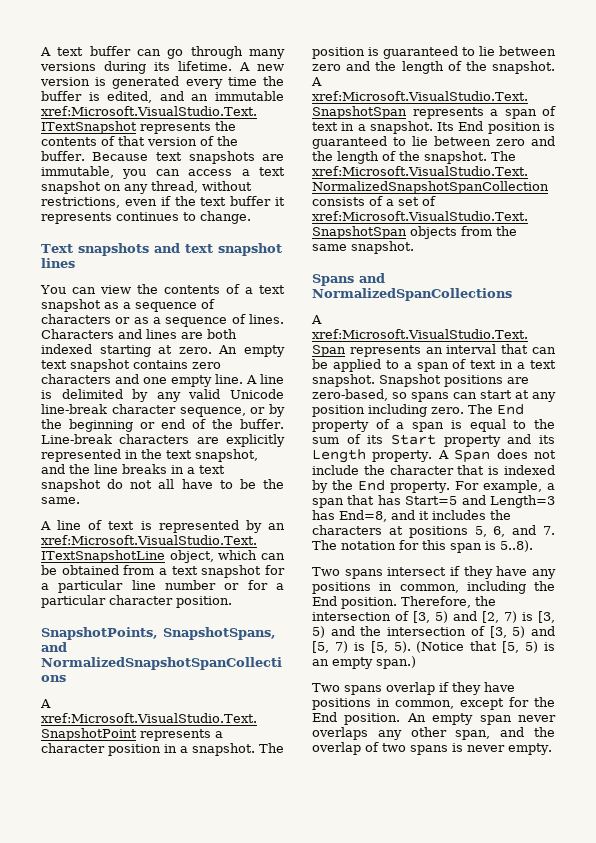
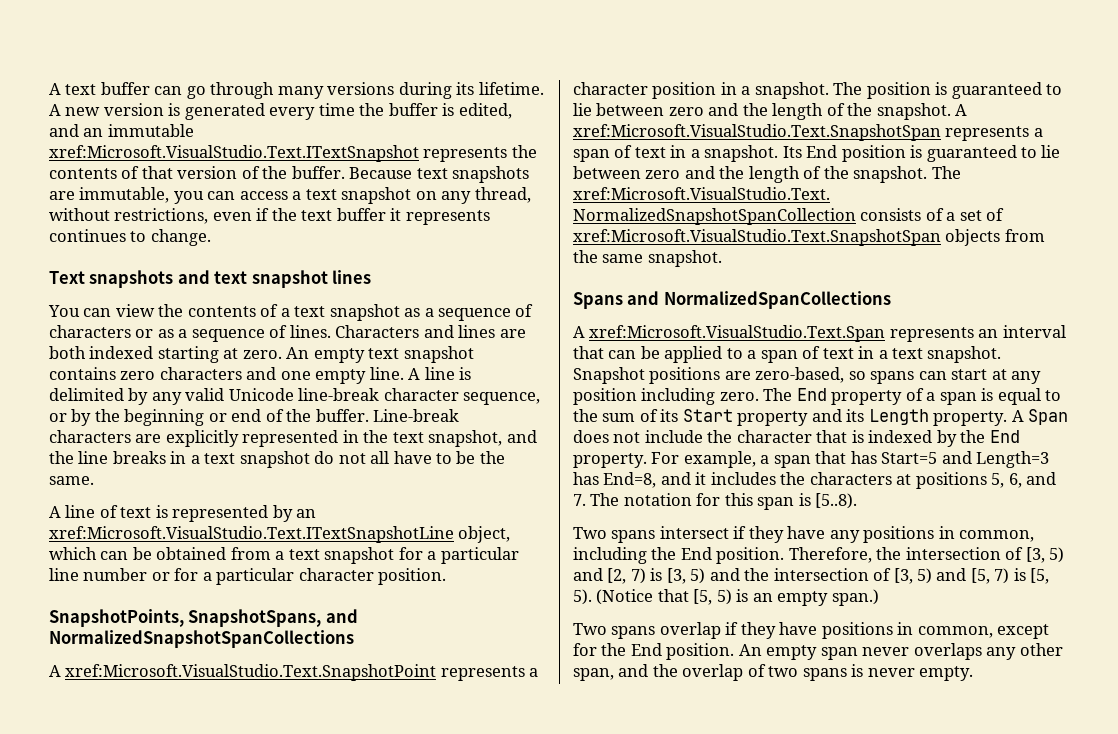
- For example, a span that has Start=5 and Length=3 has End=8, and it includes the characters at positions 5, 6, and 7. The notation for this span is 5..8).
+ For example, a span that has Start=5 and Length=3 has End=8, and it includes the characters at positions 5, 6, and 7. The notation for this span is [5..8).

